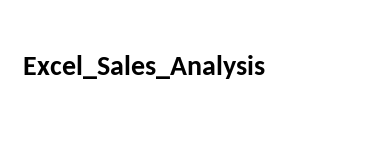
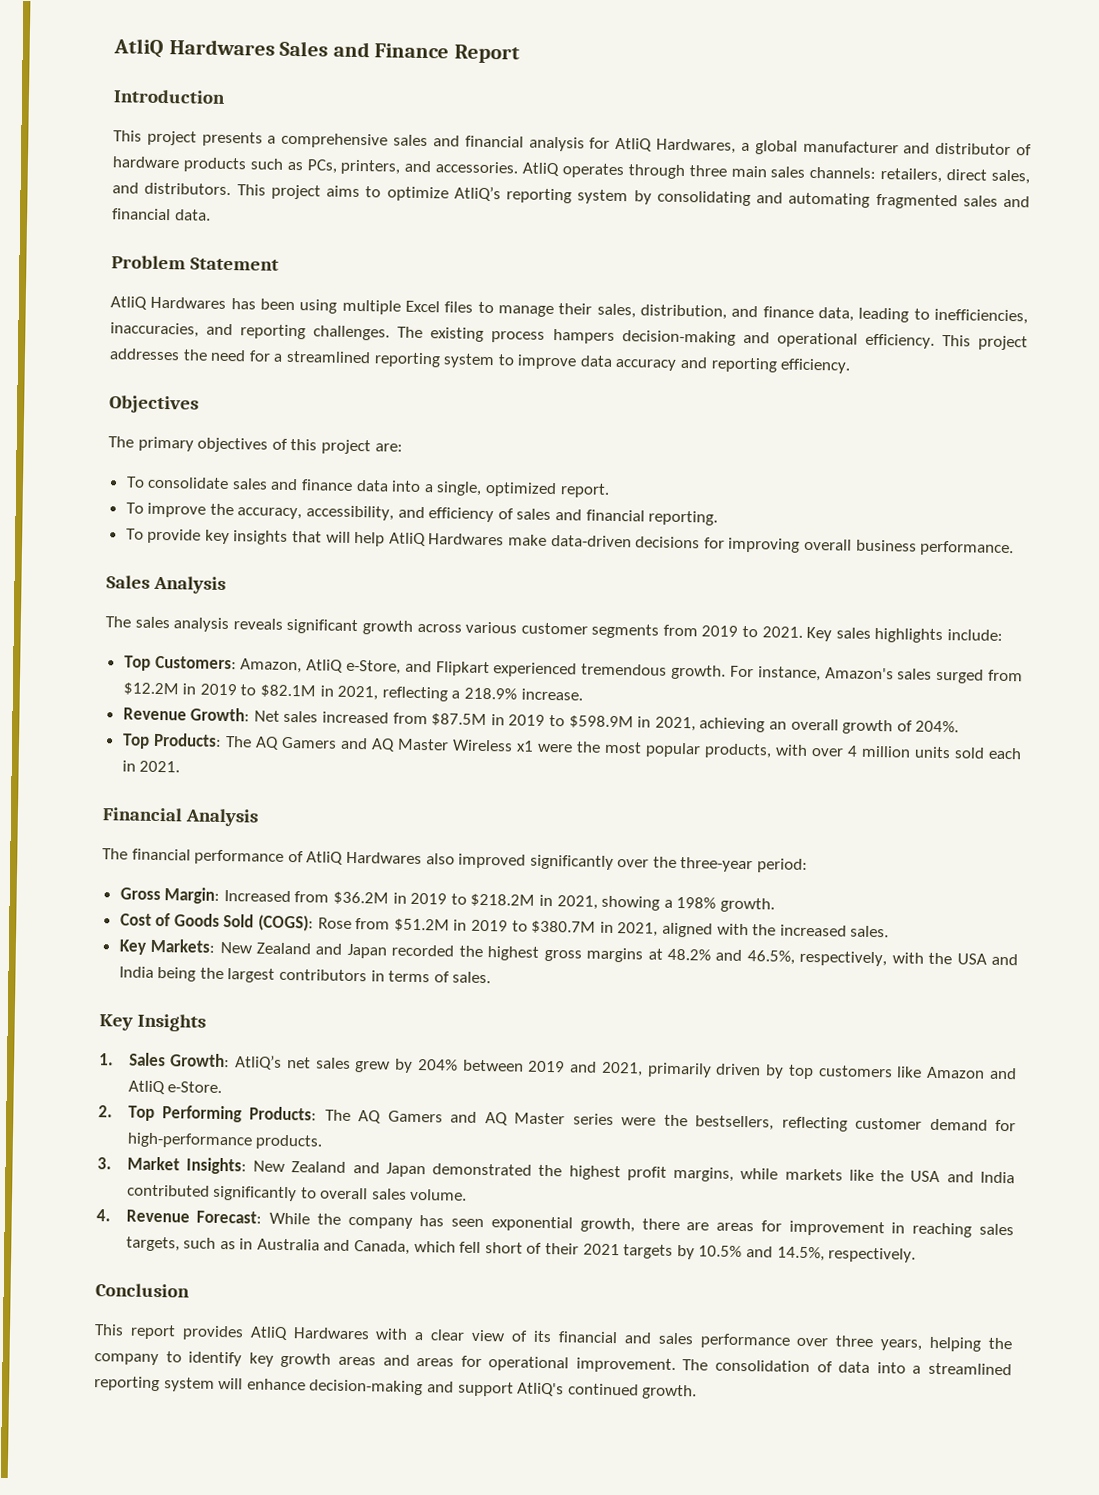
- Excel_Sales_Analysis
+ AtliQ Hardwares Sales and Finance Report
+ Introduction
+ This project presents a comprehensive sales and financial analysis for AtliQ Hardwares, a global manufacturer and distributor of hardware products such as PCs, printers, and accessories. AtliQ operates through three main sales channels: retailers, direct sales, and distributors. This project aims to optimize AtliQ’s reporting system by consolidating and automating fragmented sales and financial data.
+ Problem Statement
+ AtliQ Hardwares has been using multiple Excel files to manage their sales, distribution, and finance data, leading to inefficiencies, inaccuracies, and reporting challenges. The existing process hampers decision-making and operational efficiency. This project addresses the need for a streamlined reporting system to improve data accuracy and reporting efficiency.
+ Objectives
+ The primary objectives of this project are:
+ To consolidate sales and finance data into a single, optimized report.
+ To improve the accuracy, accessibility, and efficiency of sales and financial reporting.
+ To provide key insights that will help AtliQ Hardwares make data-driven decisions for improving overall business performance.
+ Sales Analysis
+ The sales analysis reveals significant growth across various customer segments from 2019 to 2021. Key sales highlights include:
+ Top Customers: Amazon, AtliQ e-Store, and Flipkart experienced tremendous growth. For instance, Amazon's sales surged from $12.2M in 2019 to $82.1M in 2021, reflecting a 218.9% increase.
+ Revenue Growth: Net sales increased from $87.5M in 2019 to $598.9M in 2021, achieving an overall growth of 204%.
+ Top Products: The AQ Gamers and AQ Master Wireless x1 were the most popular products, with over 4 million units sold each in 2021.
+ Financial Analysis
+ The financial performance of AtliQ Hardwares also improved significantly over the three-year period:
+ Gross Margin: Increased from $36.2M in 2019 to $218.2M in 2021, showing a 198% growth.
+ Cost of Goods Sold (COGS): Rose from $51.2M in 2019 to $380.7M in 2021, aligned with the increased sales.
+ Key Markets: New Zealand and Japan recorded the highest gross margins at 48.2% and 46.5%, respectively, with the USA and India being the largest contributors in terms of sales.
+ Key Insights
+ 1. Sales Growth: AtliQ’s net sales grew by 204% between 2019 and 2021, primarily driven by top customers like Amazon and AtliQ e-Store.
+ 2. Top Performing Products: The AQ Gamers and AQ Master series were the bestsellers, reflecting customer demand for high-performance products.
+ 3. Market Insights: New Zealand and Japan demonstrated the highest profit margins, while markets like the USA and India contributed significantly to overall sales volume.
+ 4. Revenue Forecast: While the company has seen exponential growth, there are areas for improvement in reaching sales targets, such as in Australia and Canada, which fell short of their 2021 targets by 10.5% and 14.5%, respectively.
+ Conclusion
+ This report provides AtliQ Hardwares with a clear view of its financial and sales performance over three years, helping the company to identify key growth areas and areas for operational improvement. The consolidation of data into a streamlined reporting system will enhance decision-making and support AtliQ's continued growth.

